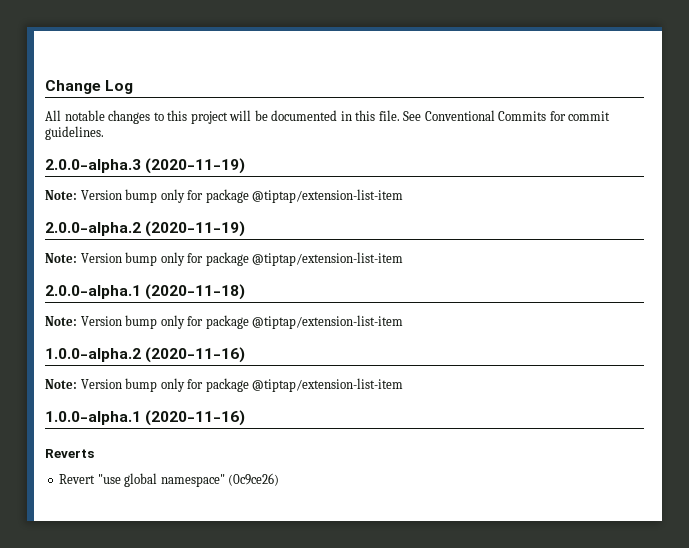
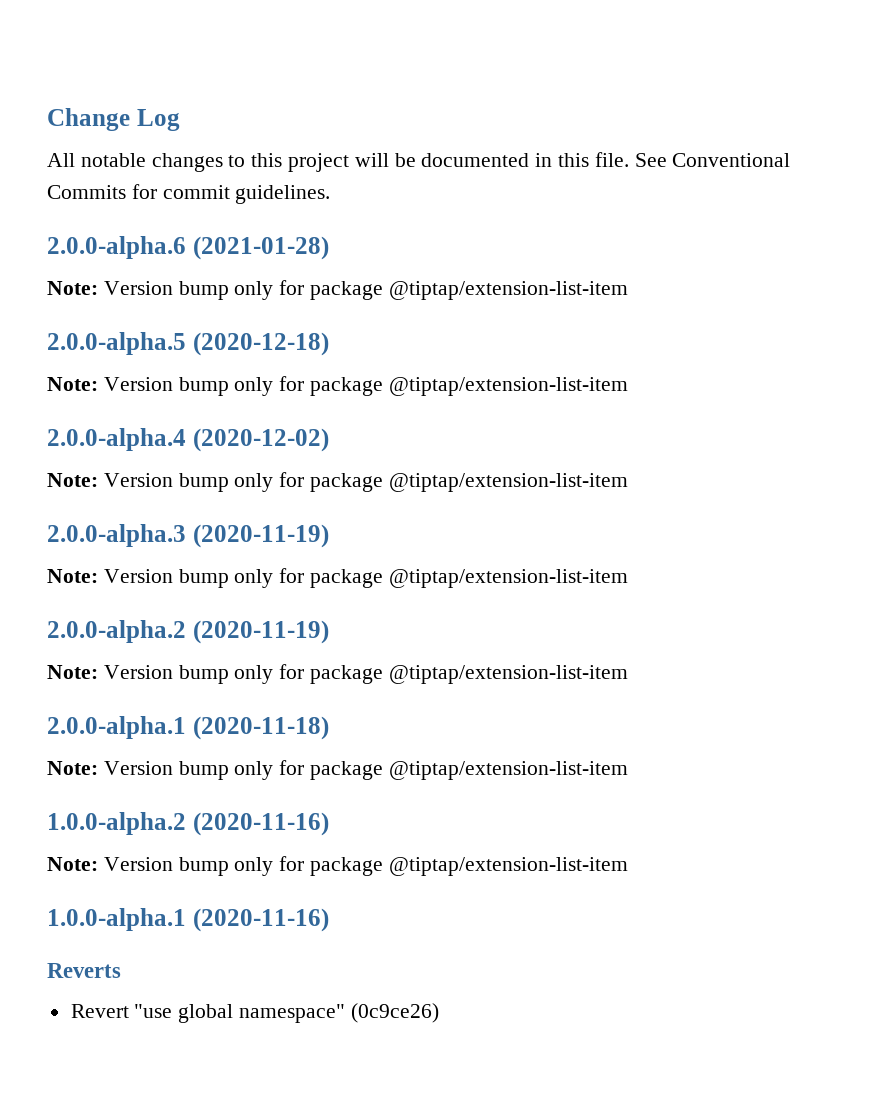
+ 2.0.0-alpha.6 (2021-01-28)
+ Note: Version bump only for package @tiptap/extension-list-item
+ 2.0.0-alpha.5 (2020-12-18)
+ Note: Version bump only for package @tiptap/extension-list-item
+ 2.0.0-alpha.4 (2020-12-02)
+ Note: Version bump only for package @tiptap/extension-list-item

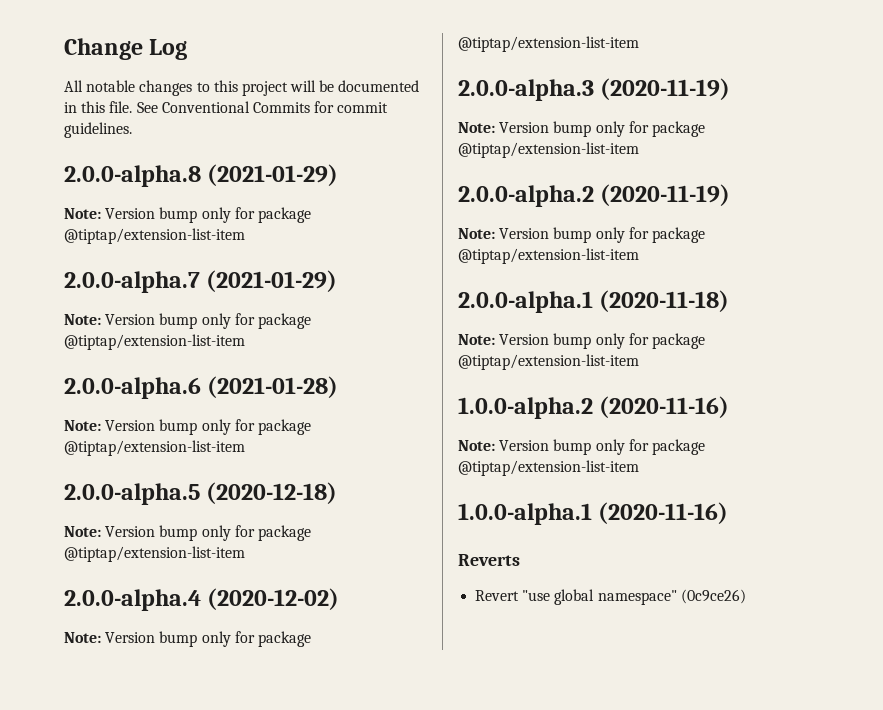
+ 2.0.0-alpha.8 (2021-01-29)
+ Note: Version bump only for package @tiptap/extension-list-item
+ 2.0.0-alpha.7 (2021-01-29)
+ Note: Version bump only for package @tiptap/extension-list-item

